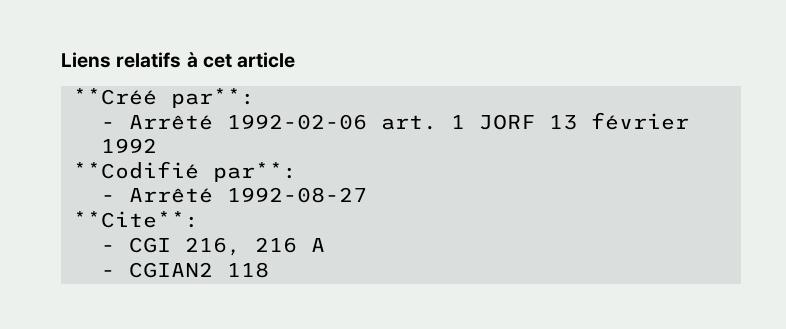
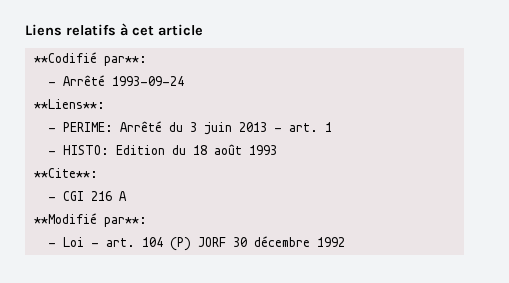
- **Créé par**:
- - Arrêté 1992-02-06 art. 1 JORF 13 février 1992
  **Codifié par**:
- - Arrêté 1992-08-27
+ - Arrêté 1993-09-24
+ **Liens**:
+ - PERIME: Arrêté du 3 juin 2013 - art. 1
+ - HISTO: Edition du 18 août 1993
- - CGI 216, 216 A
+ - CGI 216 A
- - CGIAN2 118
+ **Modifié par**:
+ - Loi - art. 104 (P) JORF 30 décembre 1992

